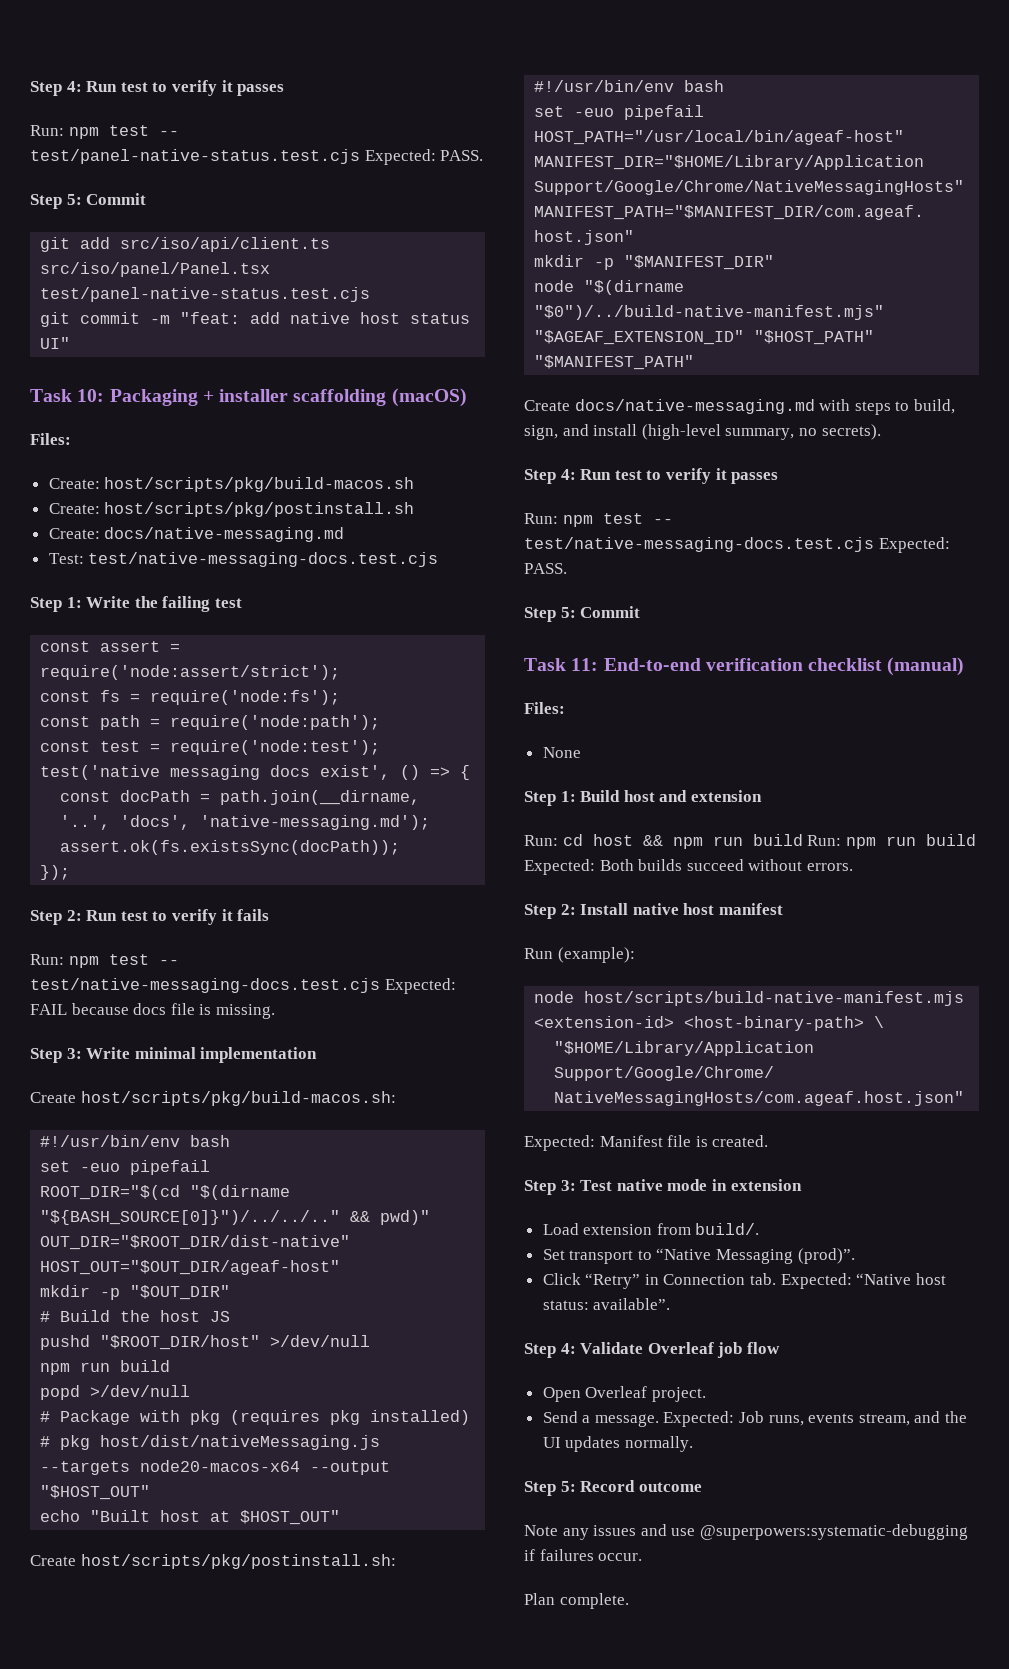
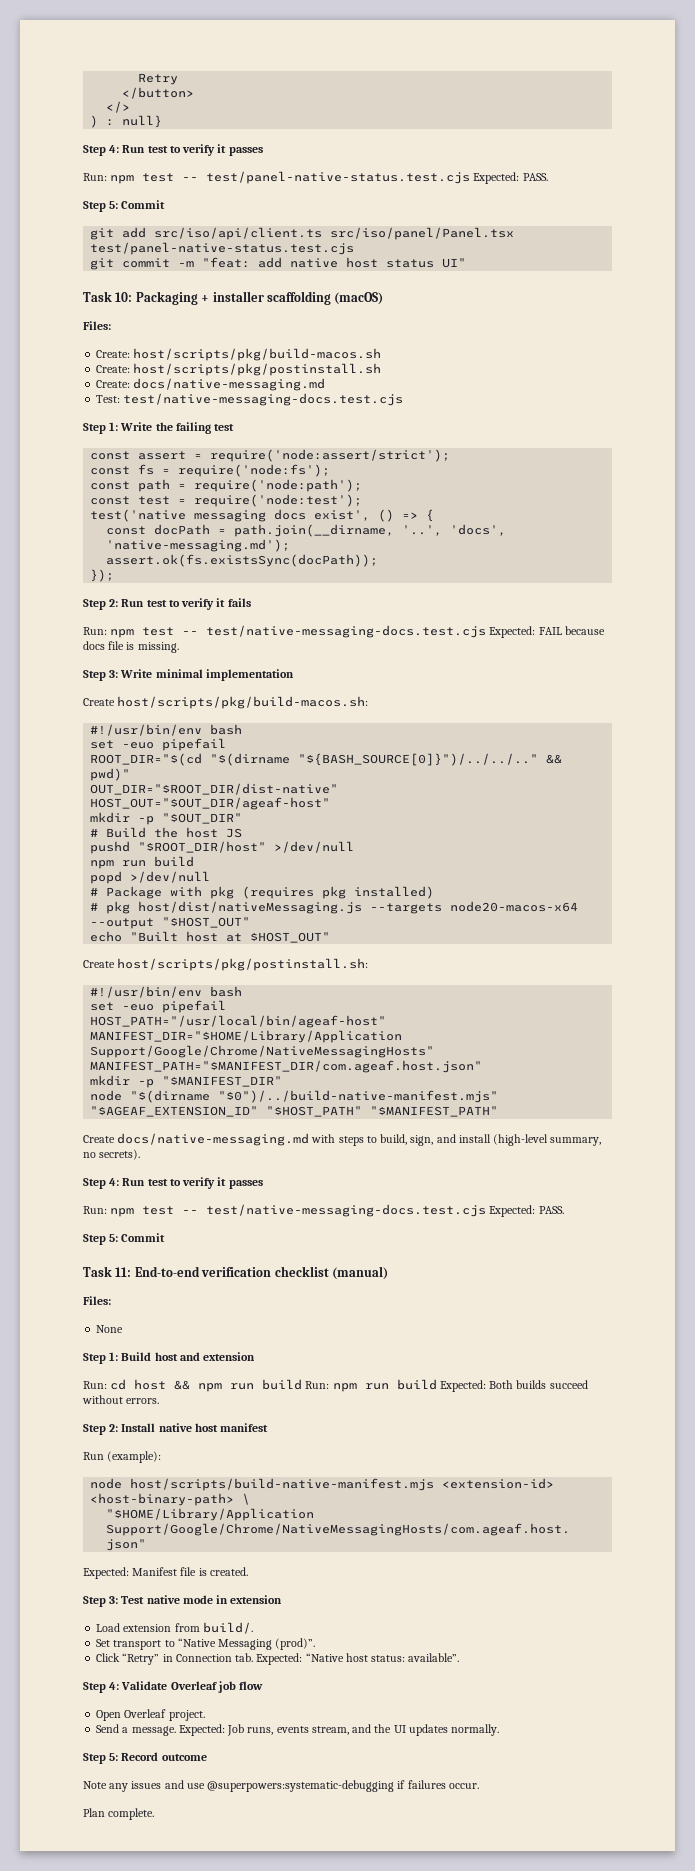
+ Retry
+ </button>
+ </>
+ ) : null}

